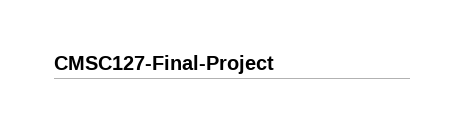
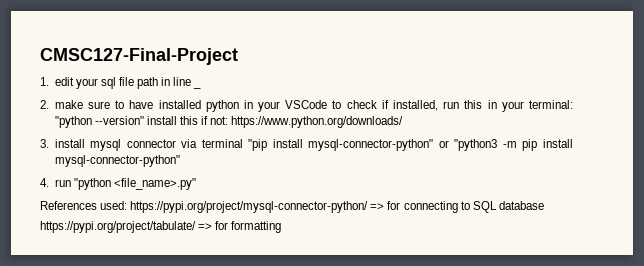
+ 1. edit your sql file path in line _
+ 2. make sure to have installed python in your VSCode to check if installed, run this in your terminal: "python --version" install this if not: https://www.python.org/downloads/
+ 3. install mysql connector via terminal "pip install mysql-connector-python" or "python3 -m pip install mysql-connector-python"
+ 4. run "python <file_name>.py"
+ References used: https://pypi.org/project/mysql-connector-python/ => for connecting to SQL database
+ https://pypi.org/project/tabulate/ => for formatting

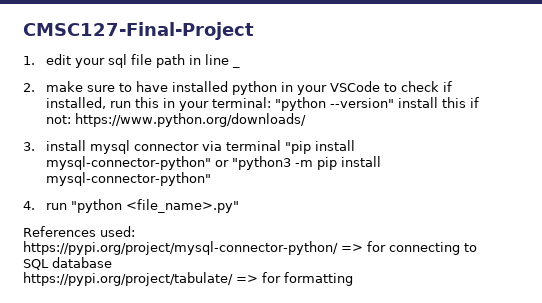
- References used: https://pypi.org/project/mysql-connector-python/ => for connecting to SQL database
+ References used:
+ https://pypi.org/project/mysql-connector-python/ => for connecting to SQL database

